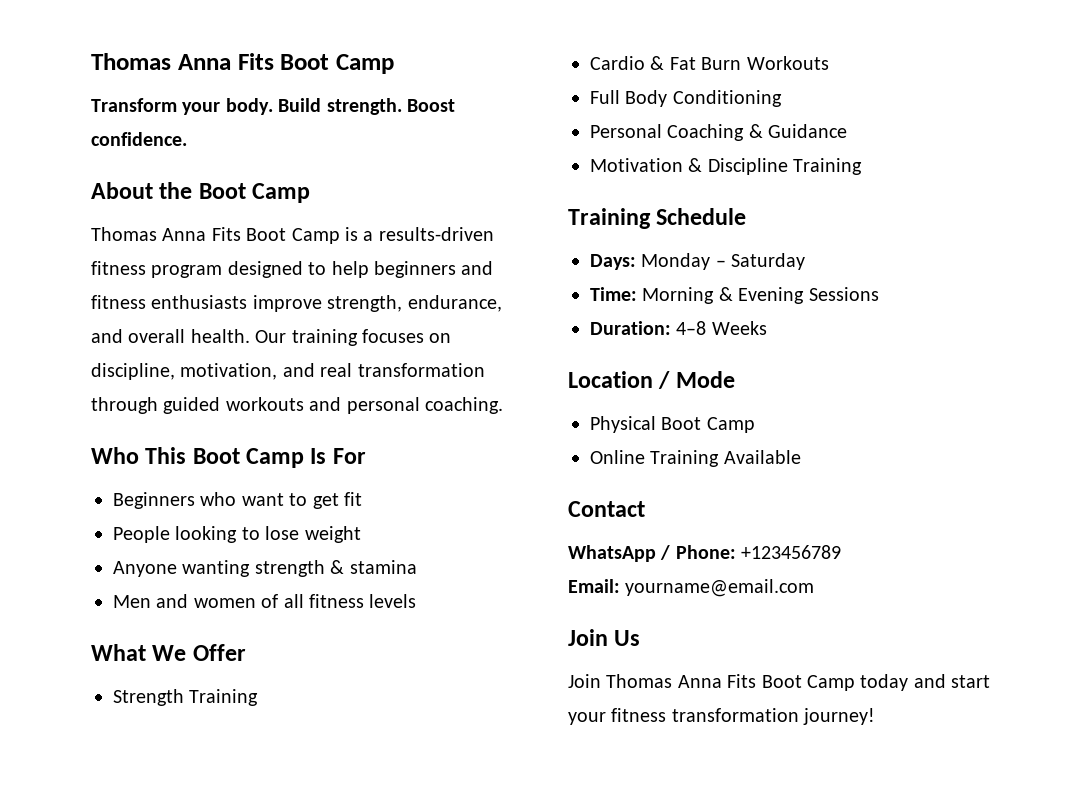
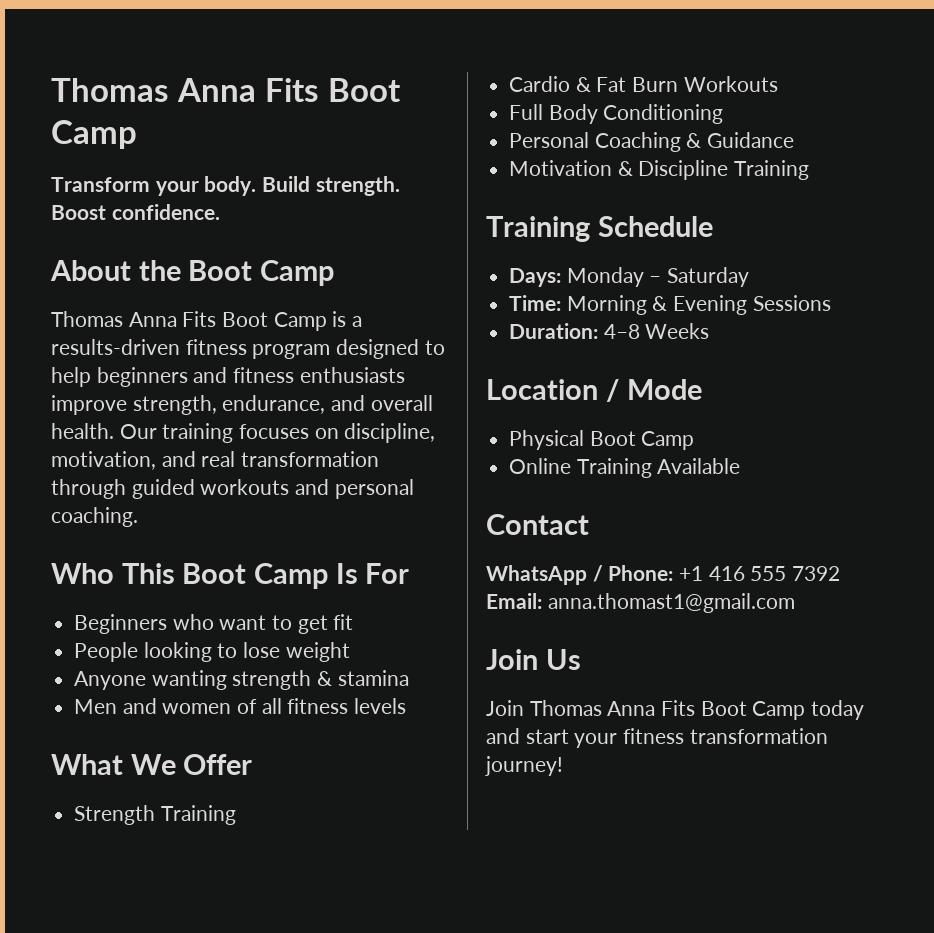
- WhatsApp / Phone: +123456789
- Email: yourname@email.com
+ WhatsApp / Phone: +1 416 555 7392 Email: anna.thomast1@gmail.com

